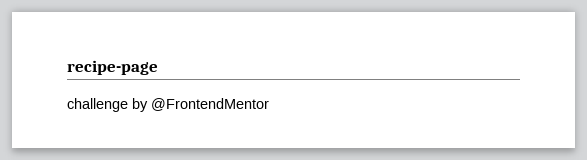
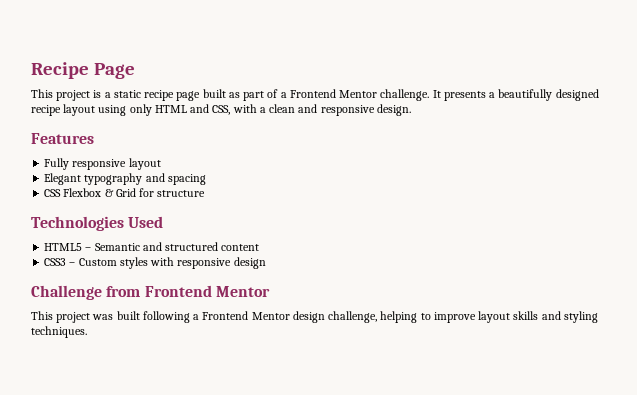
- recipe-page
- challenge by @FrontendMentor
+ Recipe Page
+ This project is a static recipe page built as part of a Frontend Mentor challenge. It presents a beautifully designed recipe layout using only HTML and CSS, with a clean and responsive design.
+ Features
+ Fully responsive layout
+ Elegant typography and spacing
+ CSS Flexbox & Grid for structure
+ Technologies Used
+ HTML5 – Semantic and structured content
+ CSS3 – Custom styles with responsive design
+ Challenge from Frontend Mentor
+ This project was built following a Frontend Mentor design challenge, helping to improve layout skills and styling techniques.

